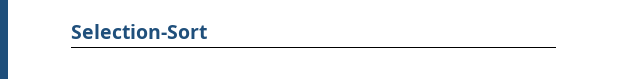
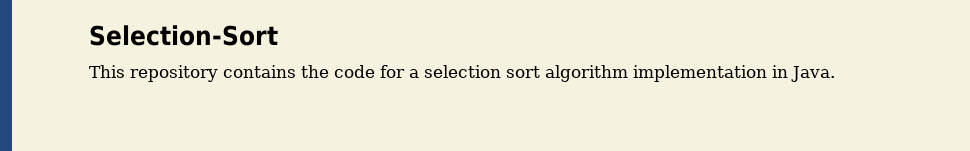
+ This repository contains the code for a selection sort algorithm implementation in Java.

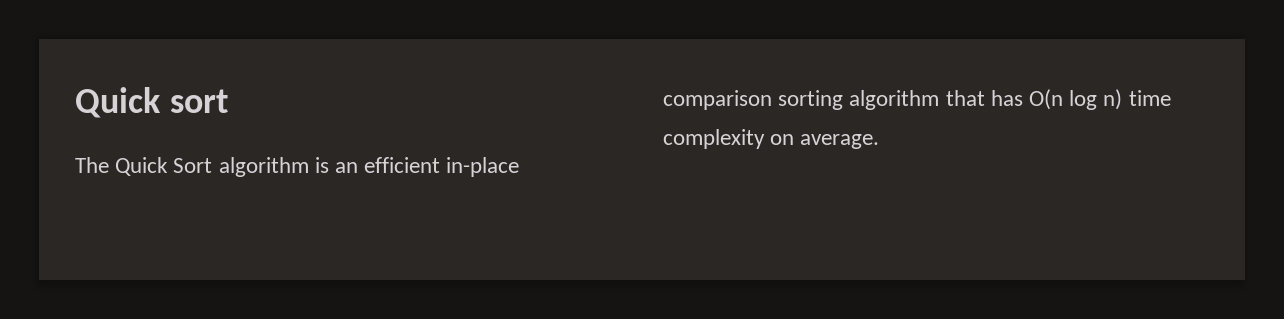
- Selection-Sort
- This repository contains the code for a selection sort algorithm implementation in Java.
+ Quick sort
+ The Quick Sort algorithm is an efficient in-place comparison sorting algorithm that has O(n log n) time complexity on average.

